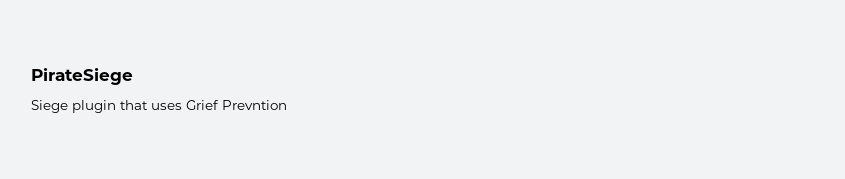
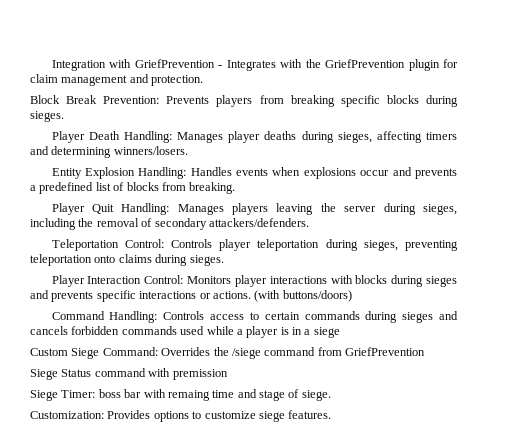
- PirateSiege
- Siege plugin that uses Grief Prevntion
+ Integration with GriefPrevention - Integrates with the GriefPrevention plugin for claim management and protection.
+ Block Break Prevention: Prevents players from breaking specific blocks during sieges.
+ Player Death Handling: Manages player deaths during sieges, affecting timers and determining winners/losers.
+ Entity Explosion Handling: Handles events when explosions occur and prevents a predefined list of blocks from breaking.
+ Player Quit Handling: Manages players leaving the server during sieges, including the removal of secondary attackers/defenders.
+ Teleportation Control: Controls player teleportation during sieges, preventing teleportation onto claims during sieges.
+ Player Interaction Control: Monitors player interactions with blocks during sieges and prevents specific interactions or actions. (with buttons/doors)
+ Command Handling: Controls access to certain commands during sieges and cancels forbidden commands used while a player is in a siege
+ Custom Siege Command: Overrides the /siege command from GriefPrevention
+ Siege Status command with premission
+ Siege Timer: boss bar with remaing time and stage of siege.
+ Customization: Provides options to customize siege features.

